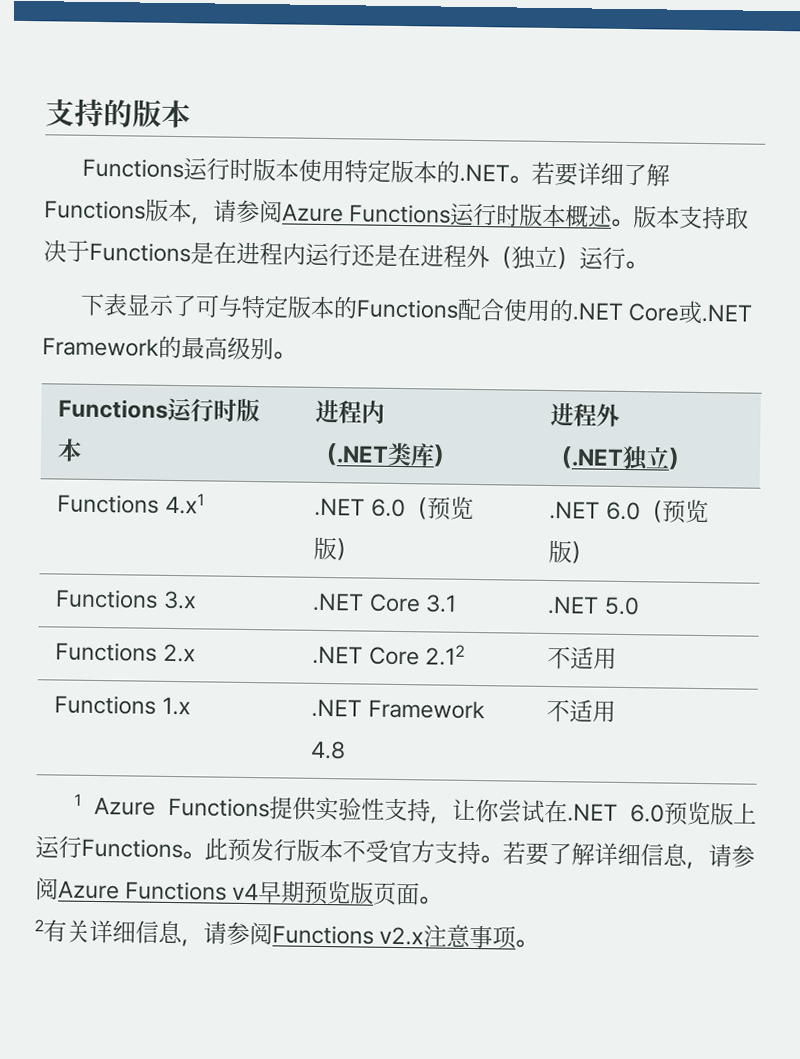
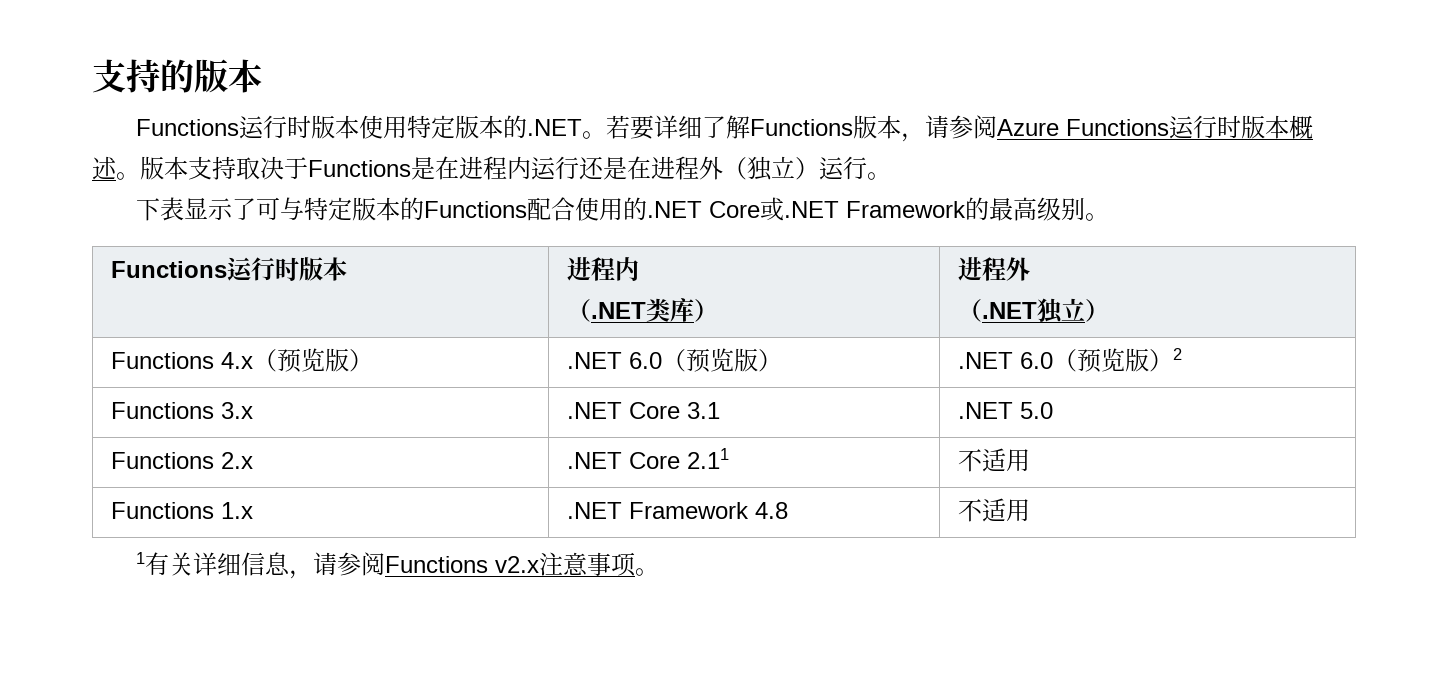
- Functions 4.x1 | .NET 6.0（预览版） | .NET 6.0（预览版）
+ Functions 4.x（预览版） | .NET 6.0（预览版） | .NET 6.0（预览版）2
- Functions 2.x | .NET Core 2.12 | 不适用
+ Functions 2.x | .NET Core 2.11 | 不适用
- 1 Azure Functions提供实验性支持，让你尝试在.NET 6.0预览版上运行Functions。此预发行版本不受官方支持。若要了解详细信息，请参阅Azure Functions v4早期预览版页面。
- 2有关详细信息，请参阅Functions v2.x注意事项。
+ 1有关详细信息，请参阅Functions v2.x注意事项。

